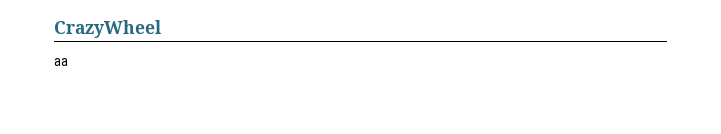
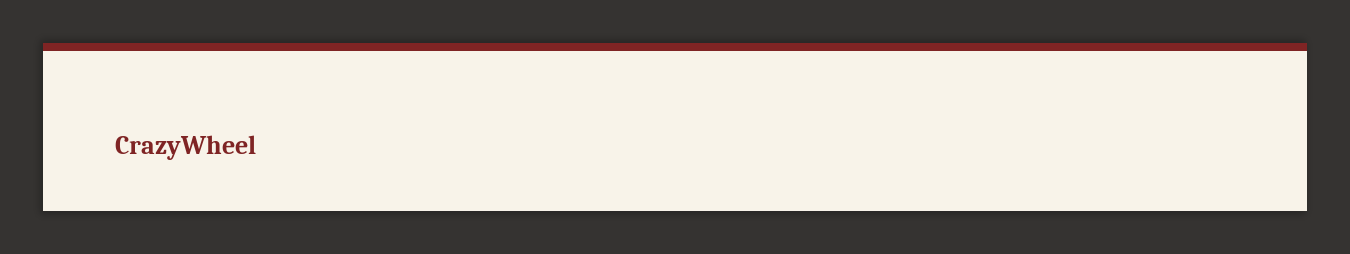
- aa

